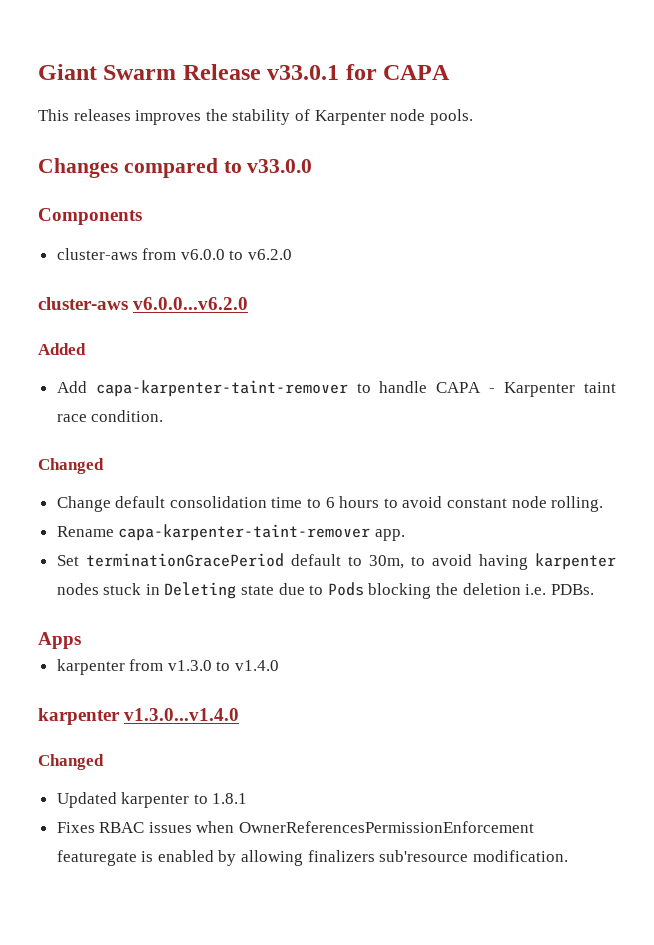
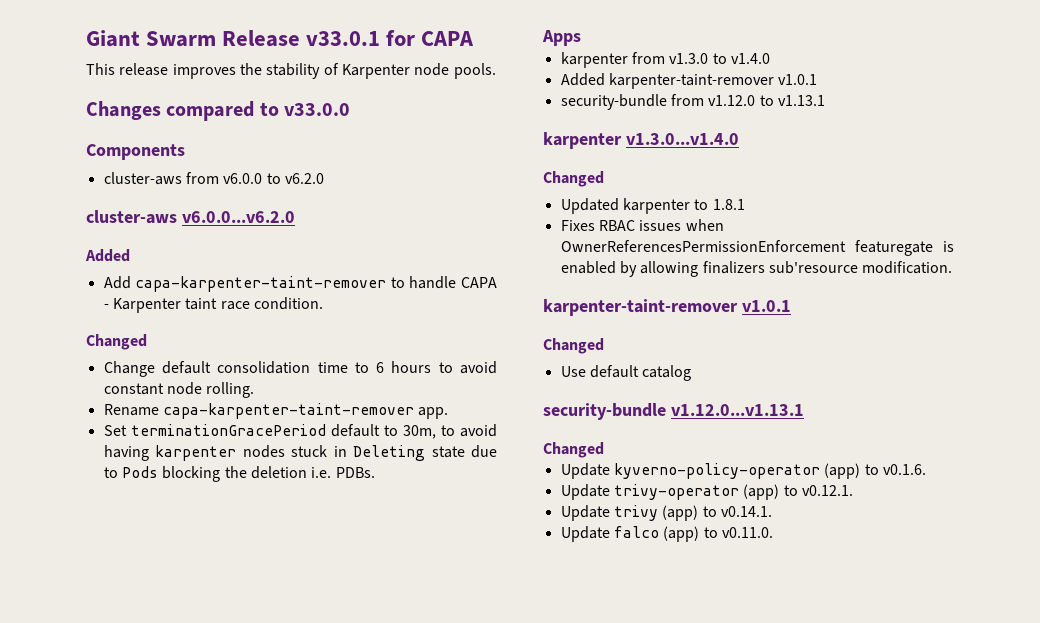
- This releases improves the stability of Karpenter node pools.
+ This release improves the stability of Karpenter node pools.
+ Added karpenter-taint-remover v1.0.1
+ security-bundle from v1.12.0 to v1.13.1
  Fixes RBAC issues when OwnerReferencesPermissionEnforcement featuregate is enabled by allowing finalizers sub'resource modification.
+ karpenter-taint-remover v1.0.1
+ Changed
+ Use default catalog
+ security-bundle v1.12.0...v1.13.1
+ Changed
+ Update kyverno-policy-operator (app) to v0.1.6.
+ Update trivy-operator (app) to v0.12.1.
+ Update trivy (app) to v0.14.1.
+ Update falco (app) to v0.11.0.

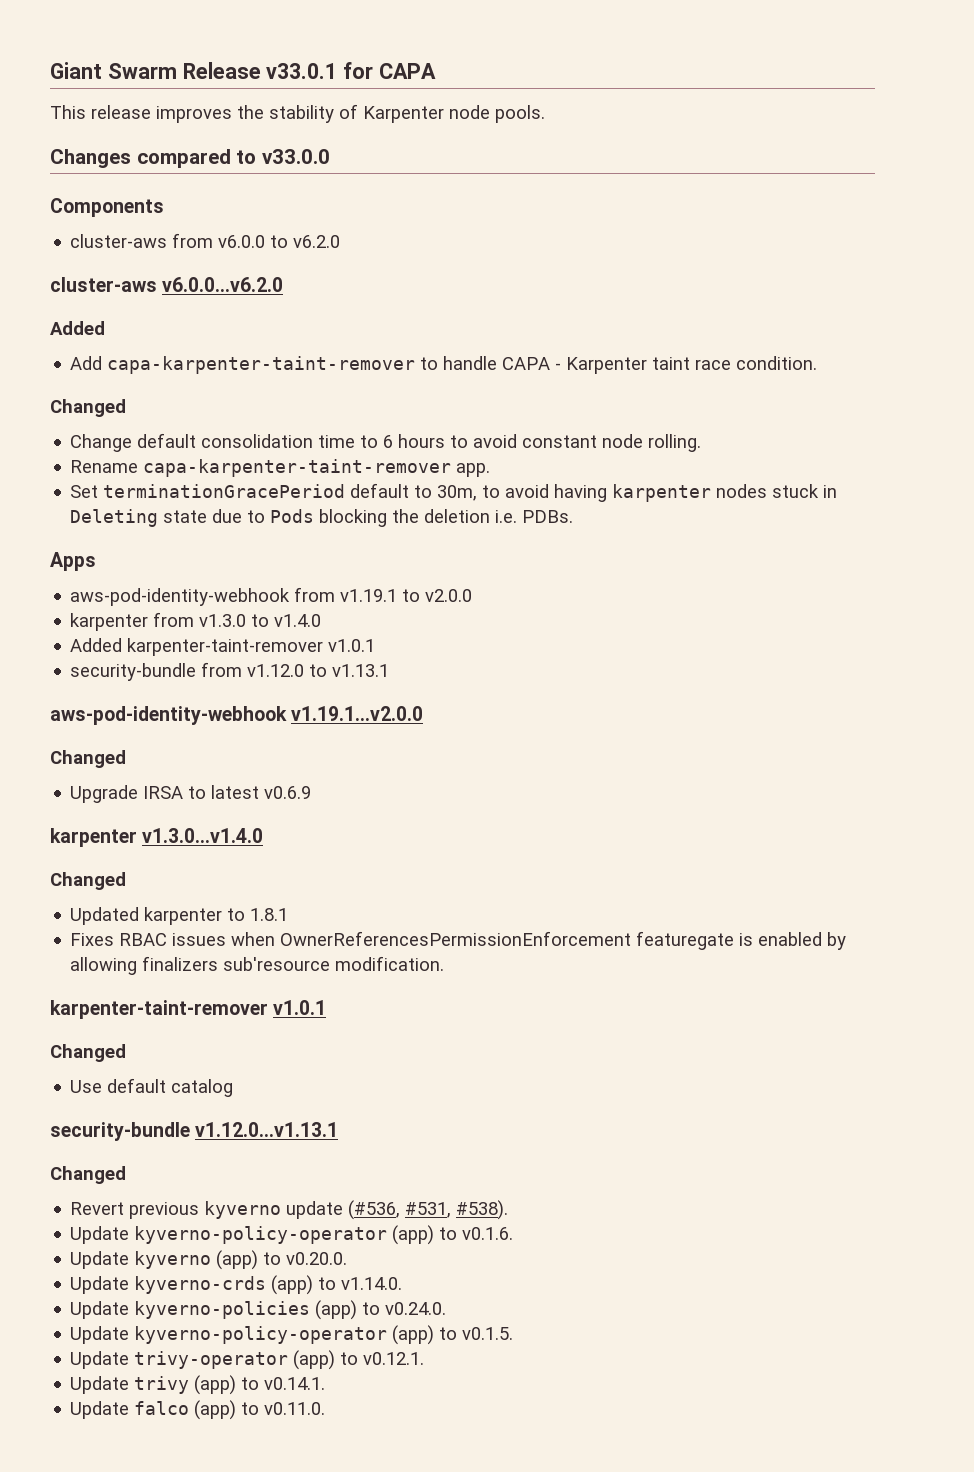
+ aws-pod-identity-webhook from v1.19.1 to v2.0.0
+ aws-pod-identity-webhook v1.19.1...v2.0.0
+ Changed
+ Upgrade IRSA to latest v0.6.9
+ Revert previous kyverno update (#536, #531, #538).
+ Update kyverno (app) to v0.20.0.
+ Update kyverno-crds (app) to v1.14.0.
+ Update kyverno-policies (app) to v0.24.0.
+ Update kyverno-policy-operator (app) to v0.1.5.

